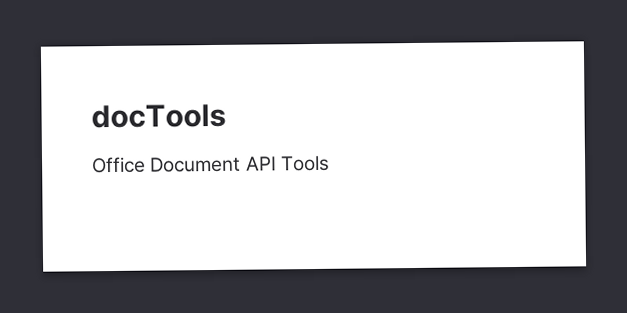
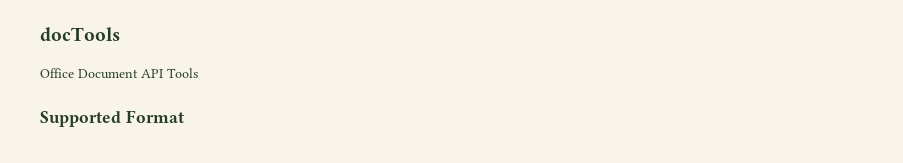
+ Supported Format

